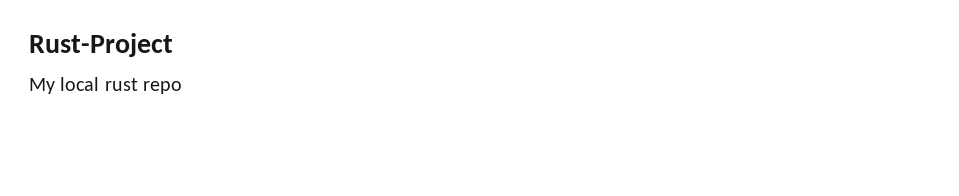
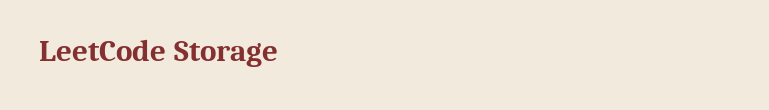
- Rust-Project
- My local rust repo
+ LeetCode Storage

